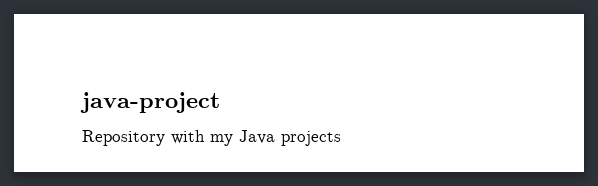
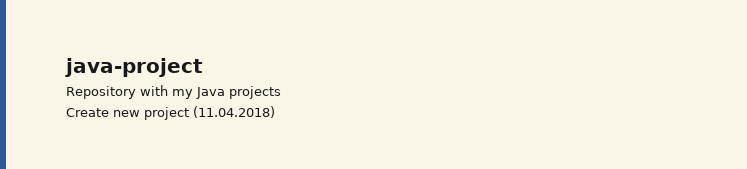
+ Create new project (11.04.2018)

